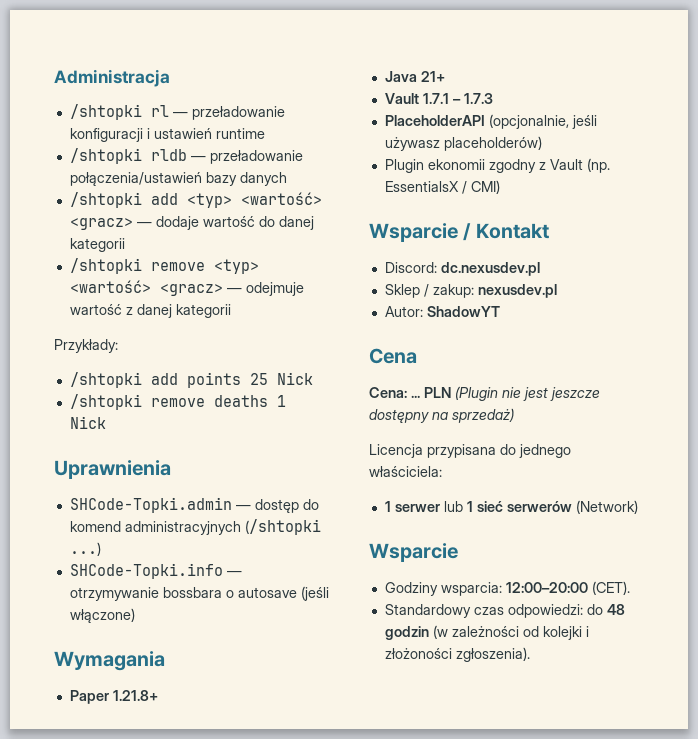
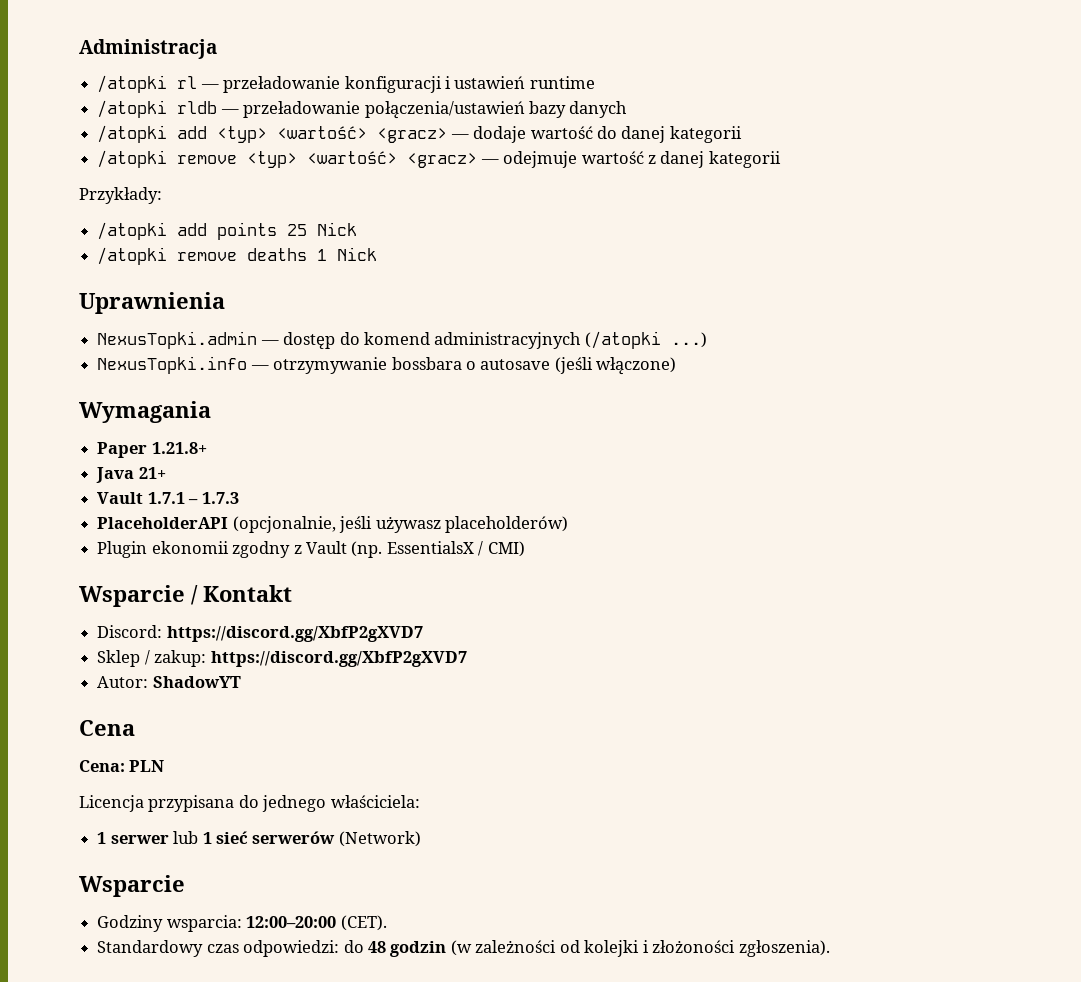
- /shtopki rl — przeładowanie konfiguracji i ustawień runtime
+ /atopki rl — przeładowanie konfiguracji i ustawień runtime
- /shtopki rldb — przeładowanie połączenia/ustawień bazy danych
+ /atopki rldb — przeładowanie połączenia/ustawień bazy danych
- /shtopki add <typ> <wartość> <gracz> — dodaje wartość do danej kategorii
+ /atopki add <typ> <wartość> <gracz> — dodaje wartość do danej kategorii
- /shtopki remove <typ> <wartość> <gracz> — odejmuje wartość z danej kategorii
+ /atopki remove <typ> <wartość> <gracz> — odejmuje wartość z danej kategorii
- /shtopki add points 25 Nick
+ /atopki add points 25 Nick
- /shtopki remove deaths 1 Nick
+ /atopki remove deaths 1 Nick
- SHCode-Topki.admin — dostęp do komend administracyjnych (/shtopki ...)
+ NexusTopki.admin — dostęp do komend administracyjnych (/atopki ...)
- SHCode-Topki.info — otrzymywanie bossbara o autosave (jeśli włączone)
+ NexusTopki.info — otrzymywanie bossbara o autosave (jeśli włączone)
- Discord: dc.nexusdev.pl
+ Discord: https://discord.gg/XbfP2gXVD7
- Sklep / zakup: nexusdev.pl
+ Sklep / zakup: https://discord.gg/XbfP2gXVD7
- Cena: ... PLN (Plugin nie jest jeszcze dostępny na sprzedaż)
+ Cena: PLN

